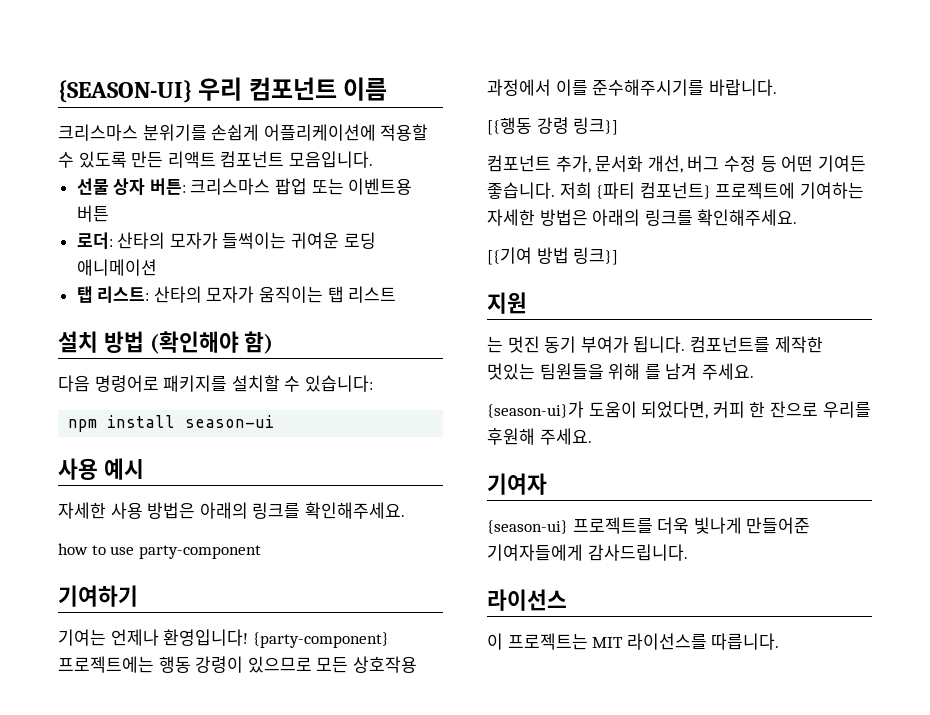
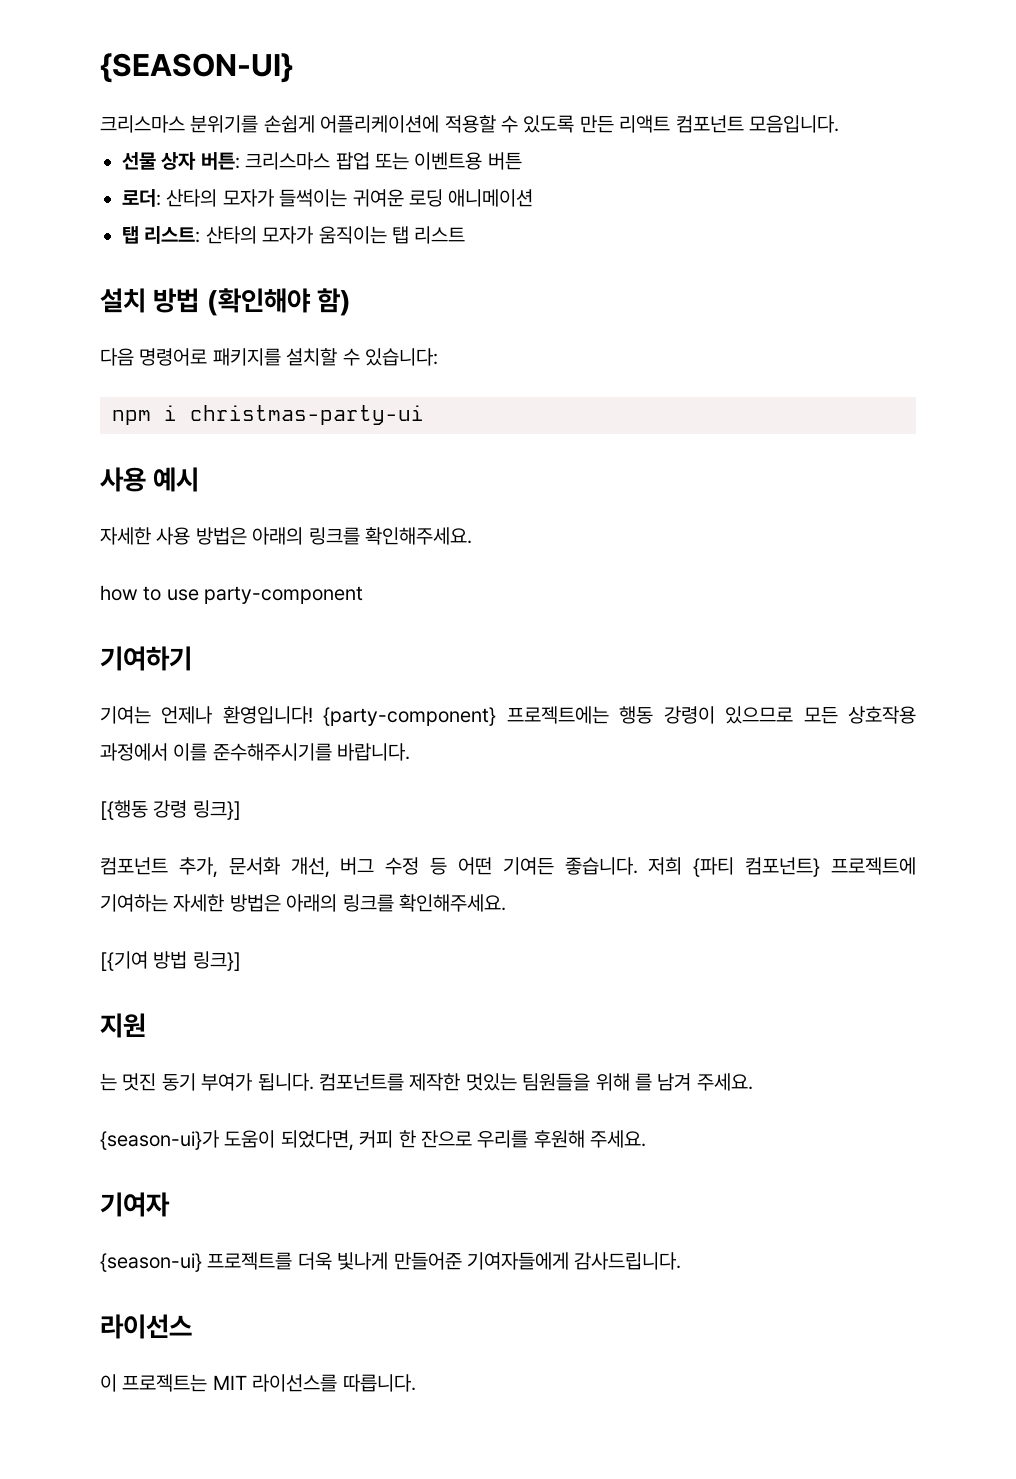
- {SEASON-UI} 우리 컴포넌트 이름
+ {SEASON-UI}
- npm install season-ui
+ npm i christmas-party-ui

